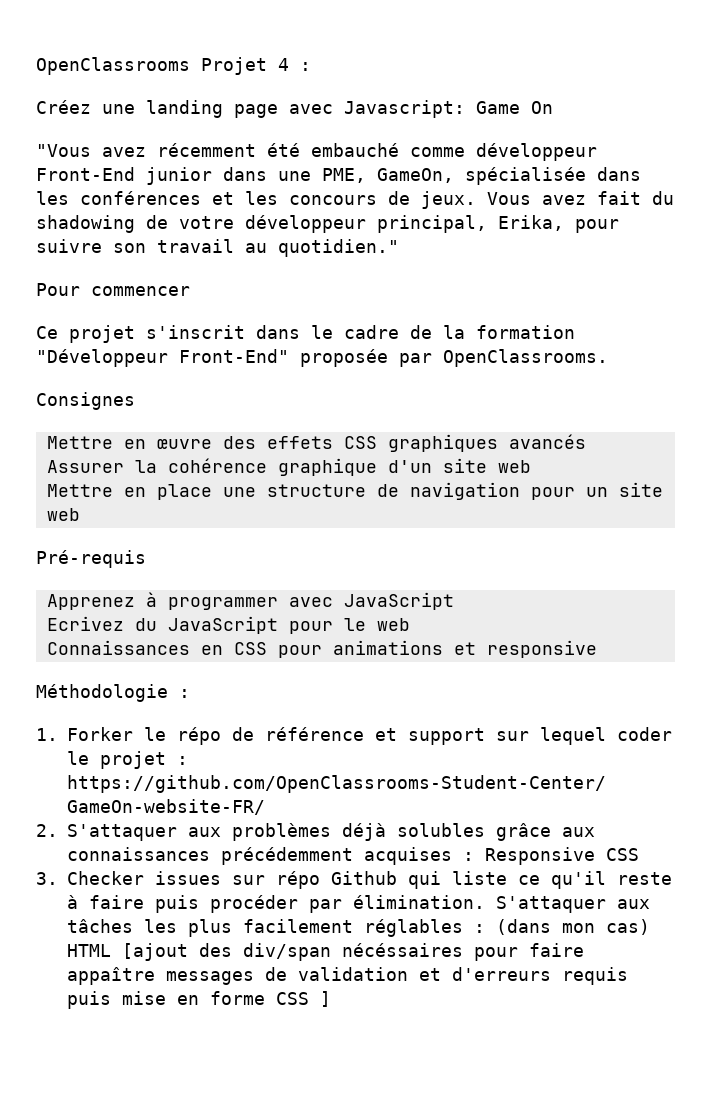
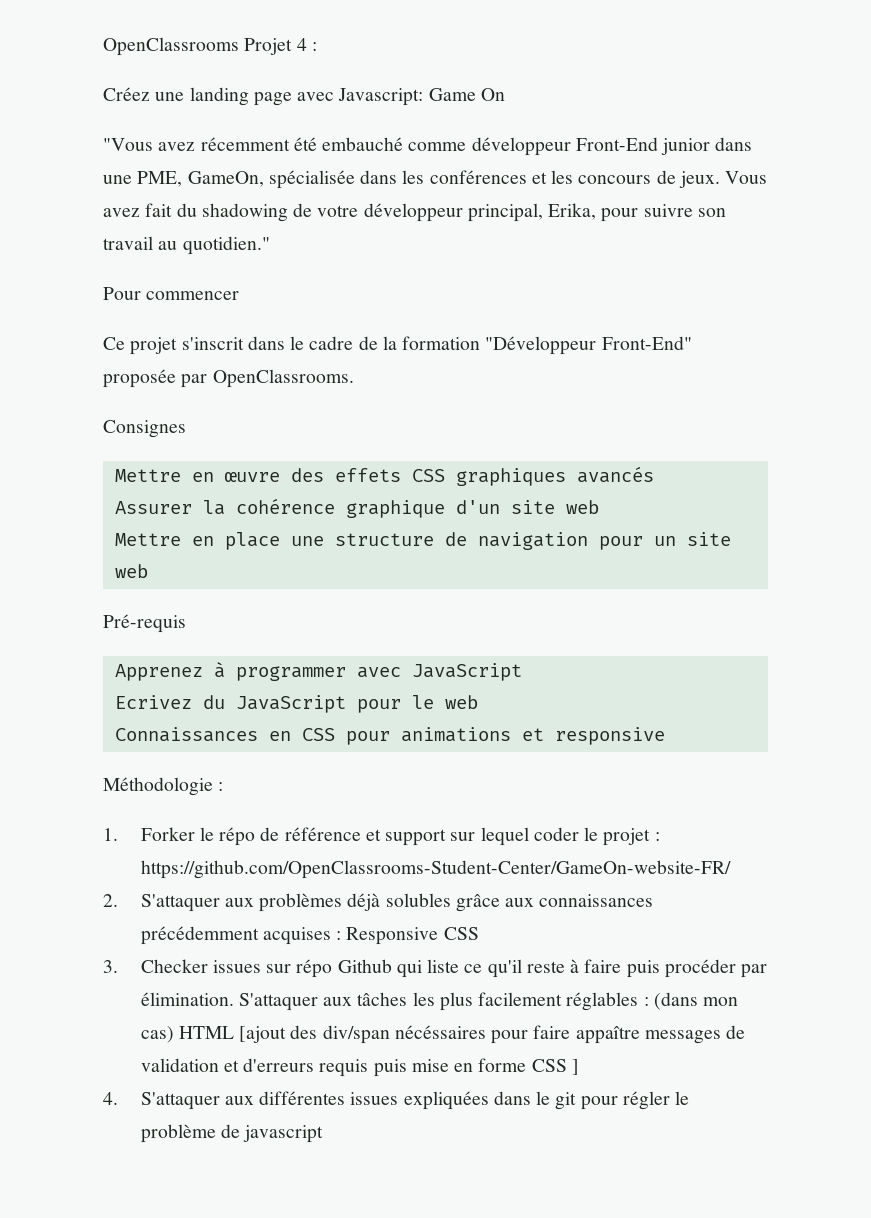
+ 4. S'attaquer aux différentes issues expliquées dans le git pour régler le problème de javascript

